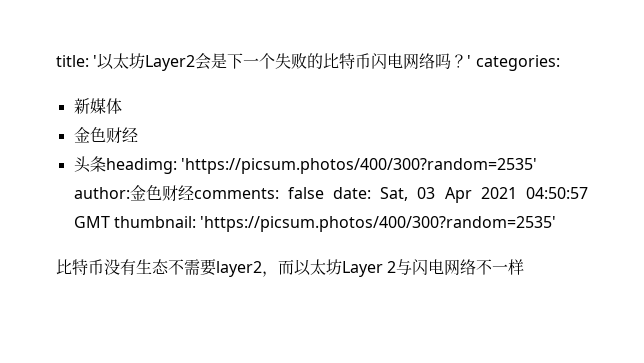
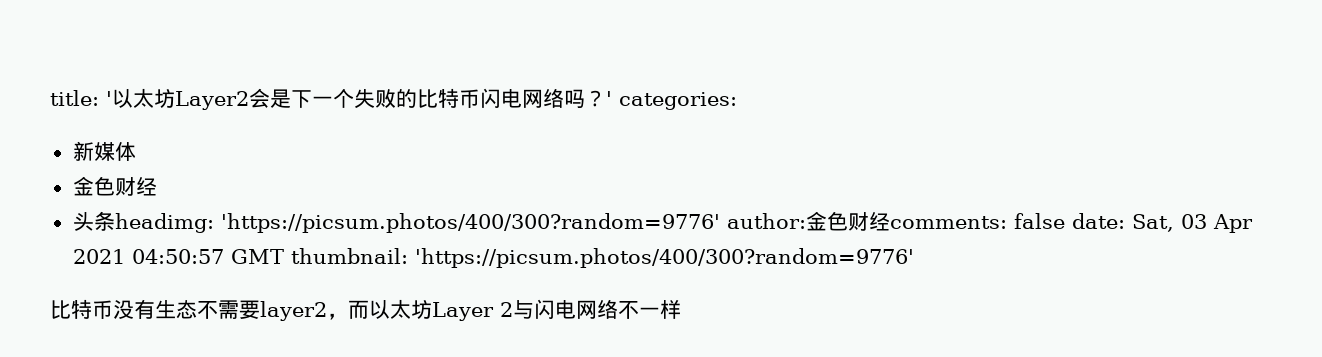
- 头条headimg: 'https://picsum.photos/400/300?random=2535' author:金色财经comments: false date: Sat, 03 Apr 2021 04:50:57 GMT thumbnail: 'https://picsum.photos/400/300?random=2535'
+ 头条headimg: 'https://picsum.photos/400/300?random=9776' author:金色财经comments: false date: Sat, 03 Apr 2021 04:50:57 GMT thumbnail: 'https://picsum.photos/400/300?random=9776'

